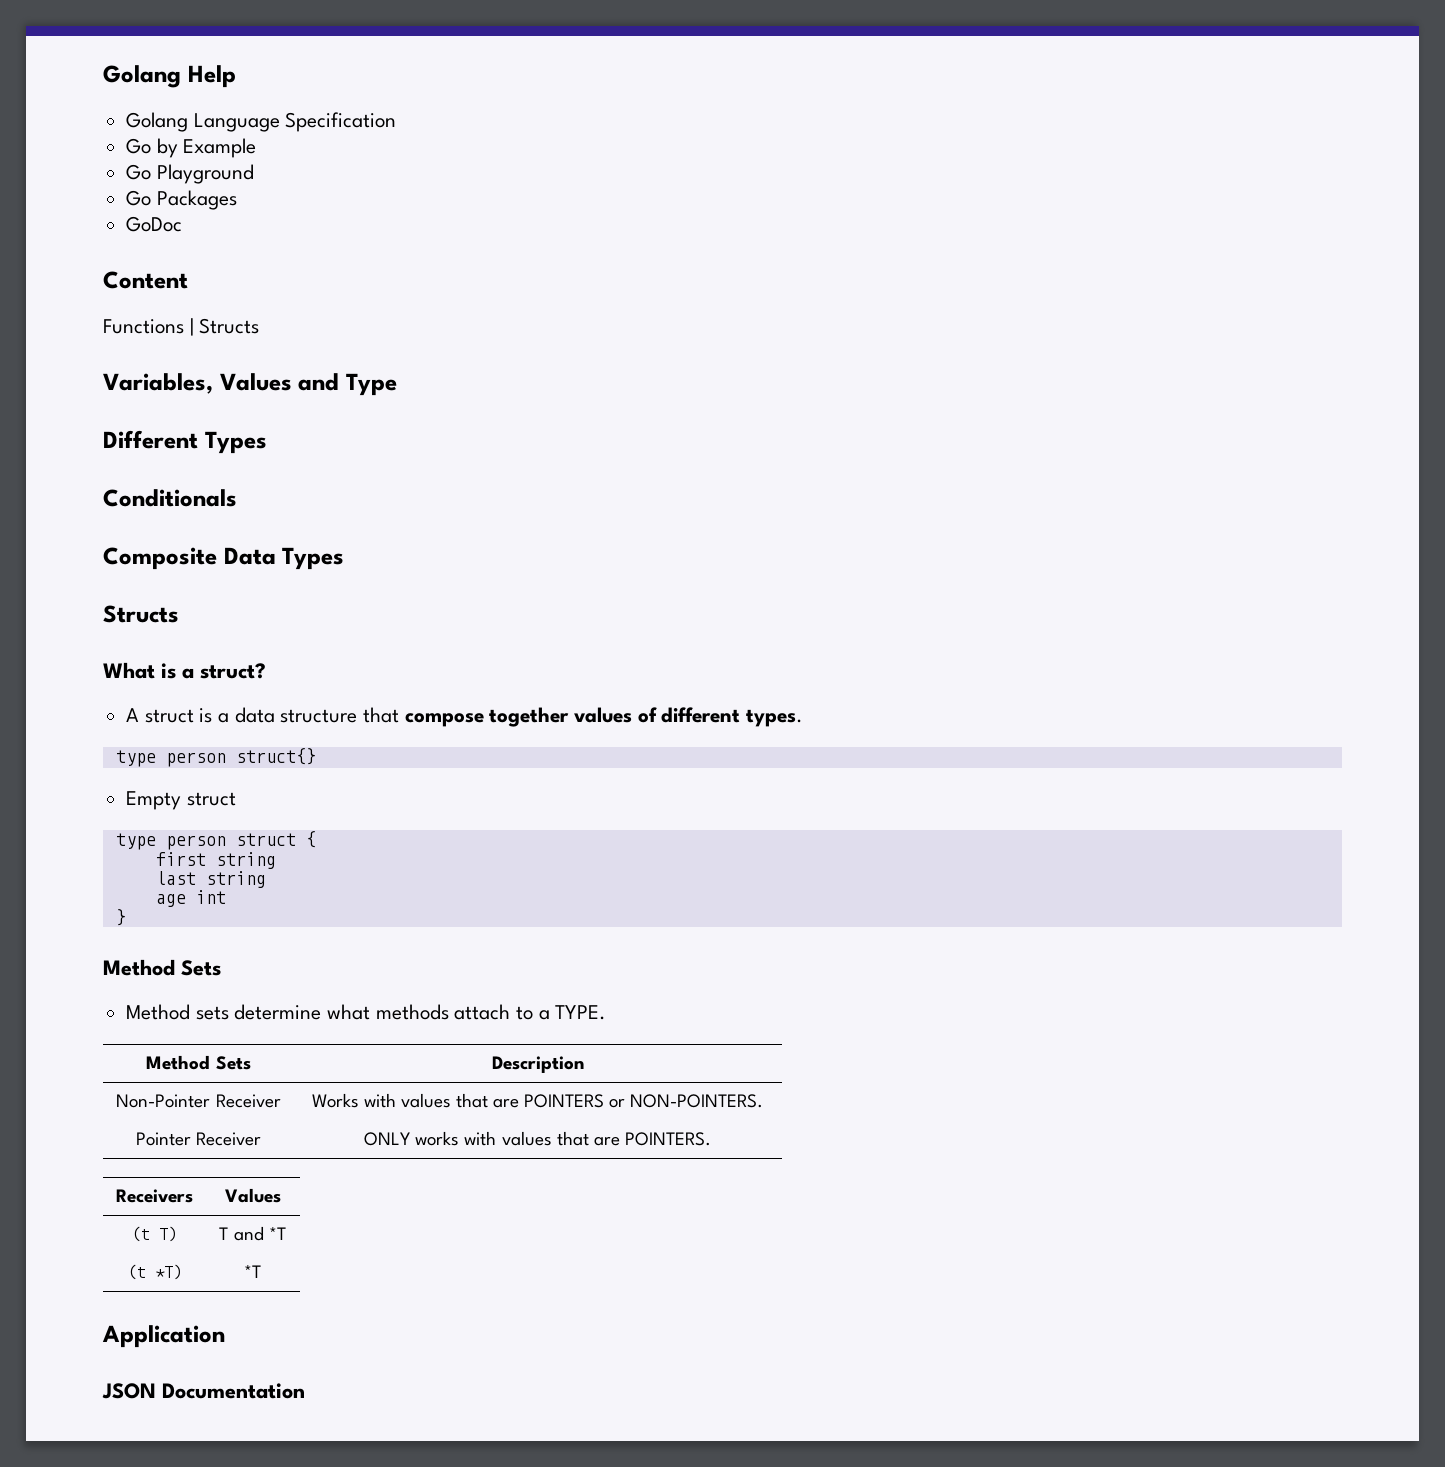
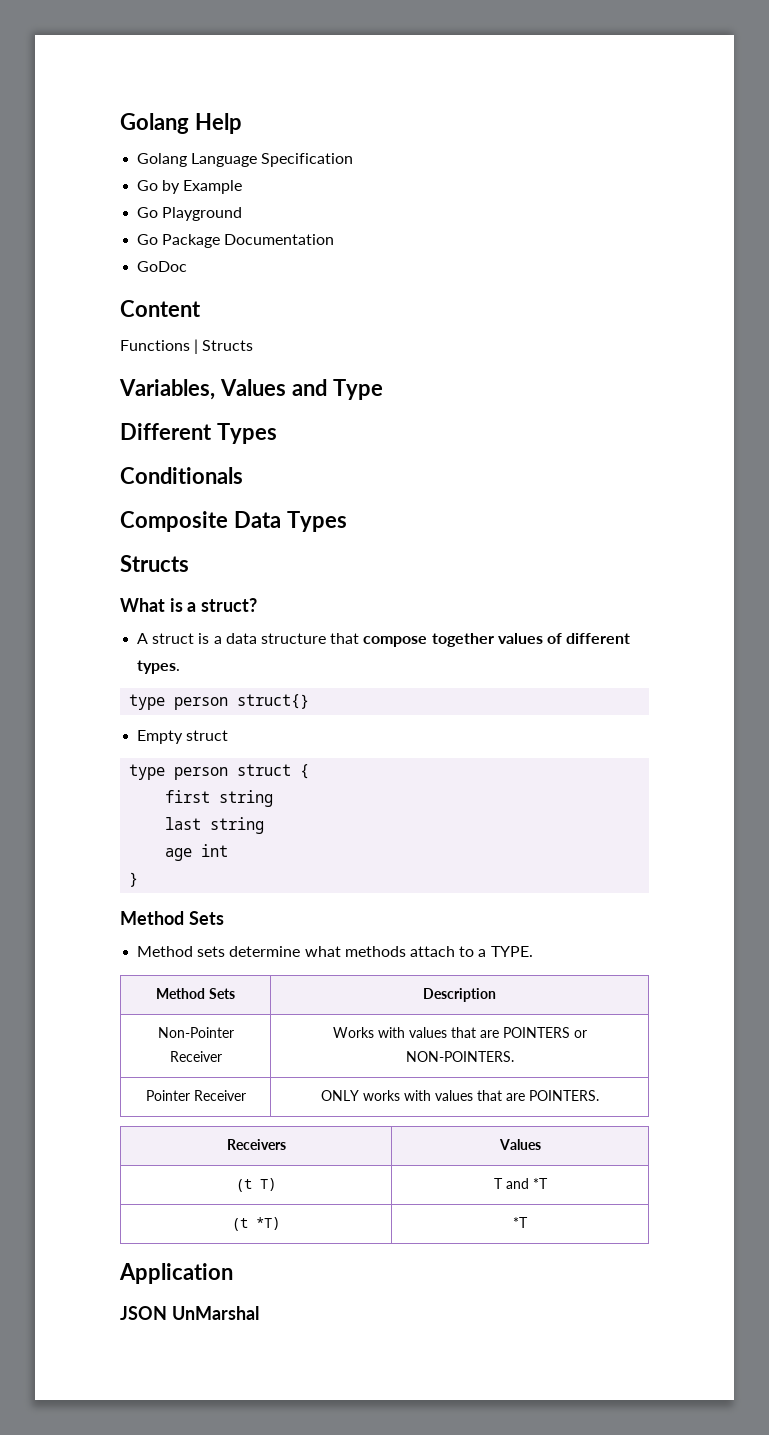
- Go Packages
+ Go Package Documentation
- JSON Documentation
+ JSON UnMarshal

